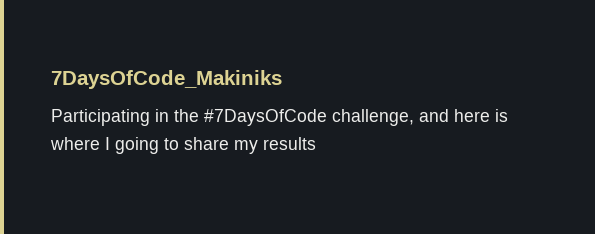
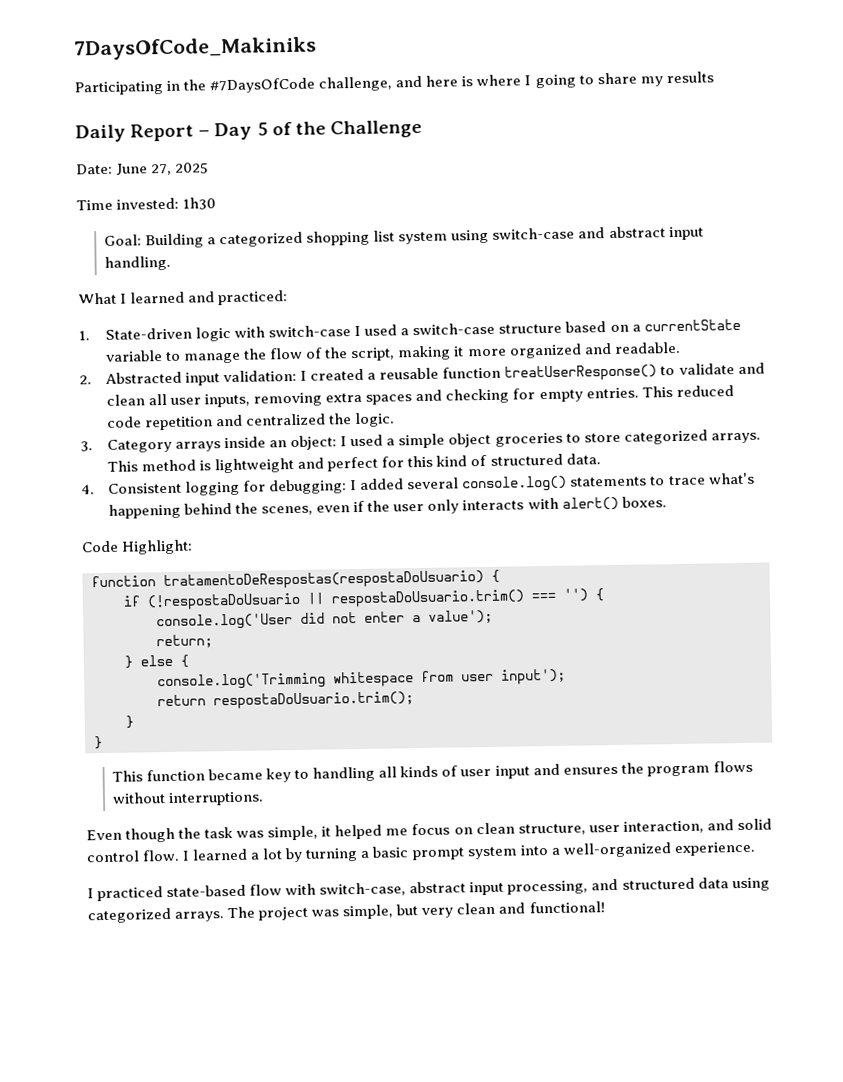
+ Daily Report – Day 5 of the Challenge
+ Date: June 27, 2025
+ Time invested: 1h30
+ Goal: Building a categorized shopping list system using switch-case and abstract input handling.
+ What I learned and practiced:
+ 1. State-driven logic with switch-case I used a switch-case structure based on a currentState variable to manage the flow of the script, making it more organized and readable.
+ 2. Abstracted input validation: I created a reusable function treatUserResponse() to validate and clean all user inputs, removing extra spaces and checking for empty entries. This reduced code repetition and centralized the logic.
+ 3. Category arrays inside an object: I used a simple object groceries to store categorized arrays. This method is lightweight and perfect for this kind of structured data.
+ 4. Consistent logging for debugging: I added several console.log() statements to trace what's happening behind the scenes, even if the user only interacts with alert() boxes.
+ Code Highlight:
+ function tratamentoDeRespostas(respostaDoUsuario) {
+ if (!respostaDoUsuario || respostaDoUsuario.trim() === '') {
+ console.log('User did not enter a value');
+ return;
+ } else {
+ console.log('Trimming whitespace from user input');
+ return respostaDoUsuario.trim();
+ }
+ }
+ This function became key to handling all kinds of user input and ensures the program flows without interruptions.
+ Even though the task was simple, it helped me focus on clean structure, user interaction, and solid control flow. I learned a lot by turning a basic prompt system into a well-organized experience.
+ I practiced state-based flow with switch-case, abstract input processing, and structured data using categorized arrays. The project was simple, but very clean and functional!

